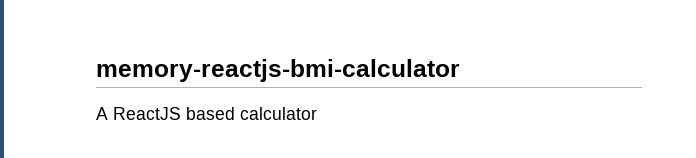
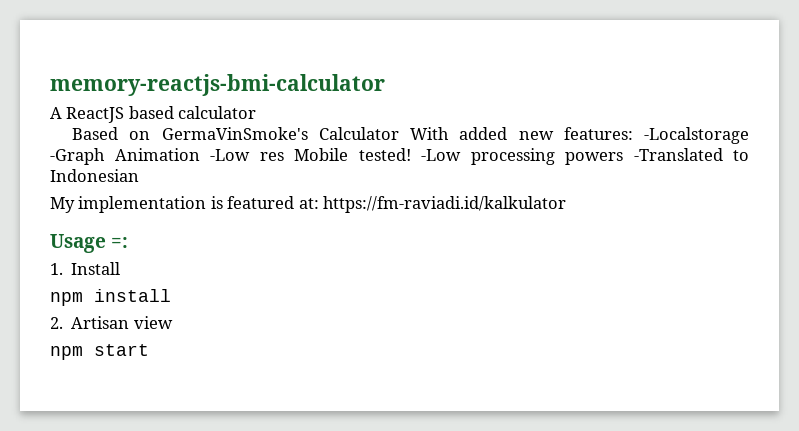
+ Based on GermaVinSmoke's Calculator With added new features: -Localstorage -Graph Animation -Low res Mobile tested! -Low processing powers -Translated to Indonesian
+ My implementation is featured at: https://fm-raviadi.id/kalkulator
+ Usage =:
+ 1. Install
+ npm install
+ 2. Artisan view
+ npm start

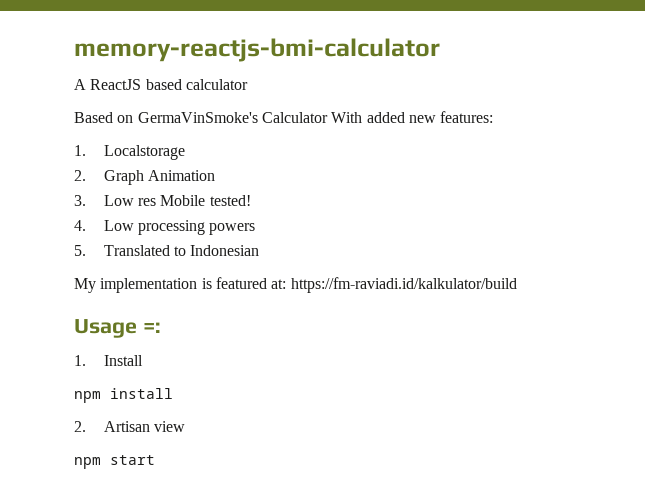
- Based on GermaVinSmoke's Calculator With added new features: -Localstorage -Graph Animation -Low res Mobile tested! -Low processing powers -Translated to Indonesian
+ Based on GermaVinSmoke's Calculator With added new features:
+ 1. Localstorage
+ 2. Graph Animation
+ 3. Low res Mobile tested!
+ 4. Low processing powers
+ 5. Translated to Indonesian
- My implementation is featured at: https://fm-raviadi.id/kalkulator
+ My implementation is featured at: https://fm-raviadi.id/kalkulator/build

